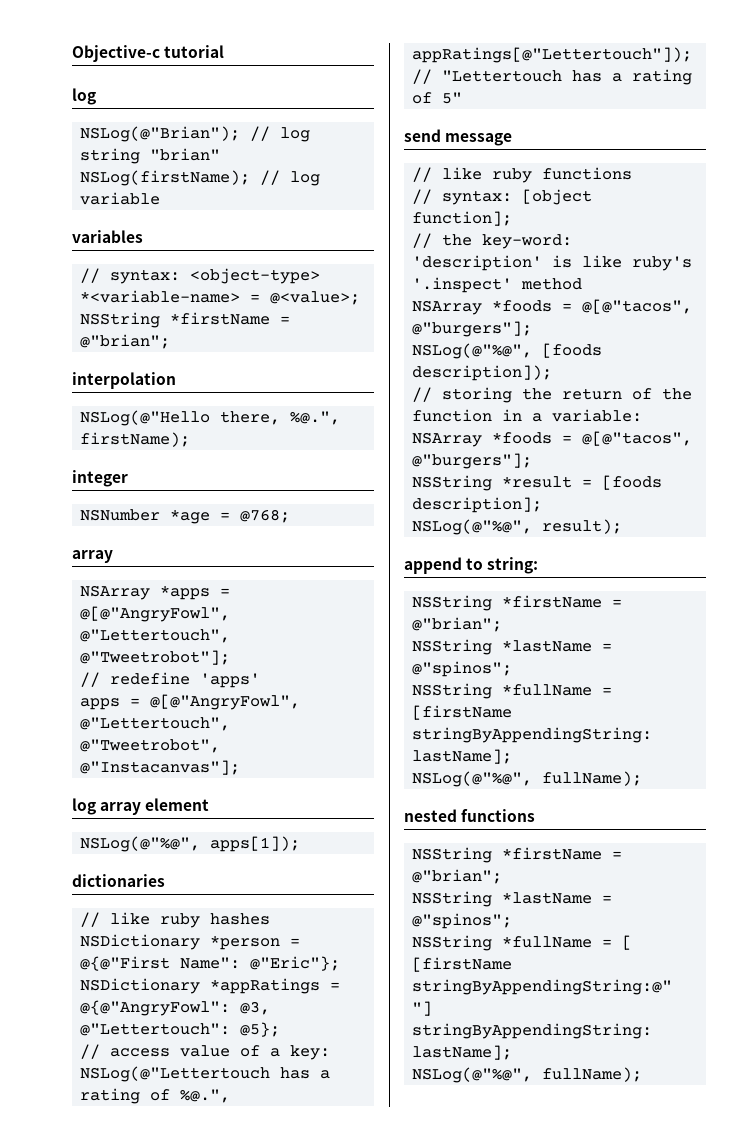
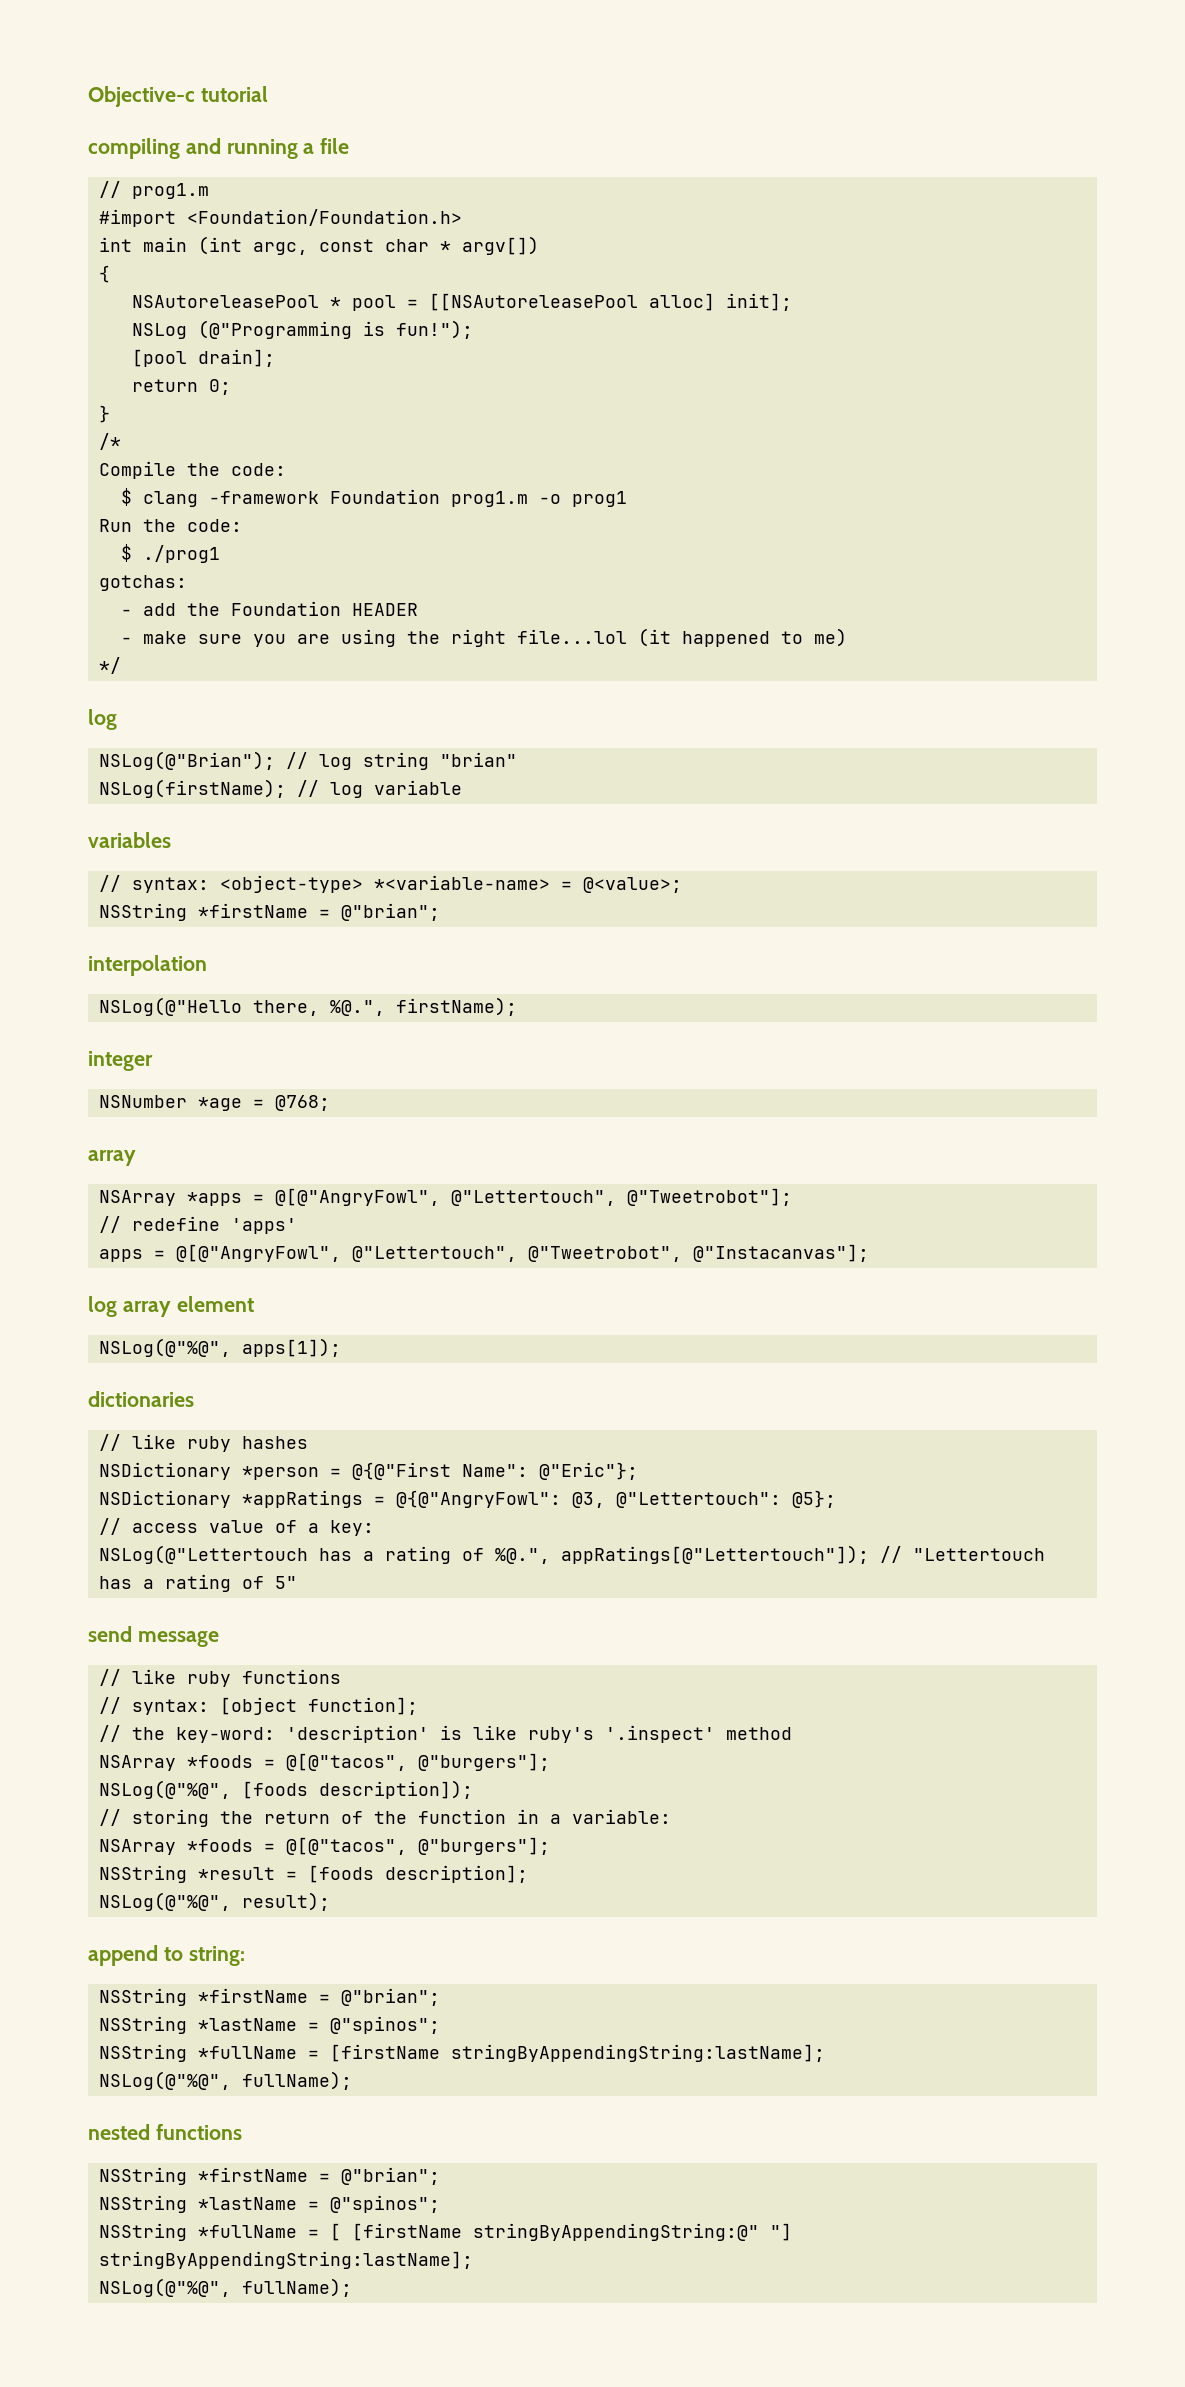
+ compiling and running a file
+ // prog1.m
+ #import <Foundation/Foundation.h>
+ int main (int argc, const char * argv[])
+ {
+ NSAutoreleasePool * pool = [[NSAutoreleasePool alloc] init];
+ NSLog (@"Programming is fun!");
+ [pool drain];
+ return 0;
+ }
+ /*
+ Compile the code:
+ $ clang -framework Foundation prog1.m -o prog1
+ Run the code:
+ $ ./prog1
+ gotchas:
+ - add the Foundation HEADER
+ - make sure you are using the right file...lol (it happened to me)
+ */

